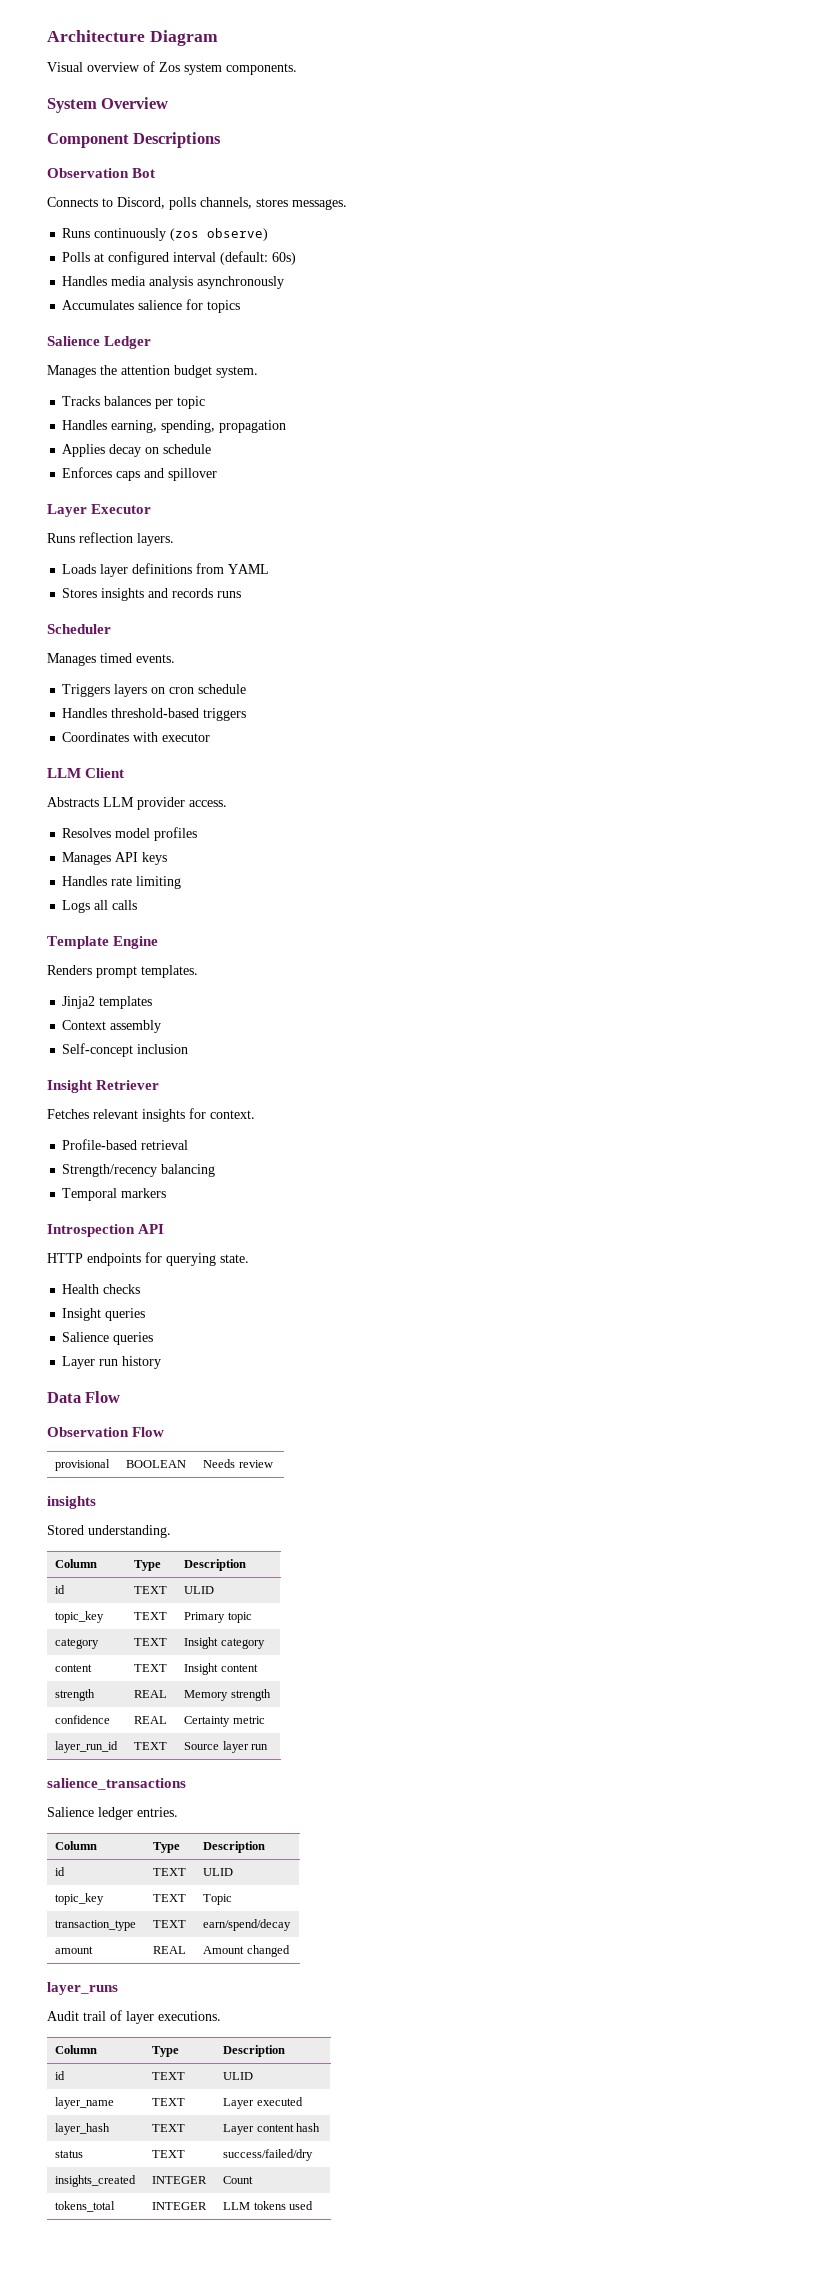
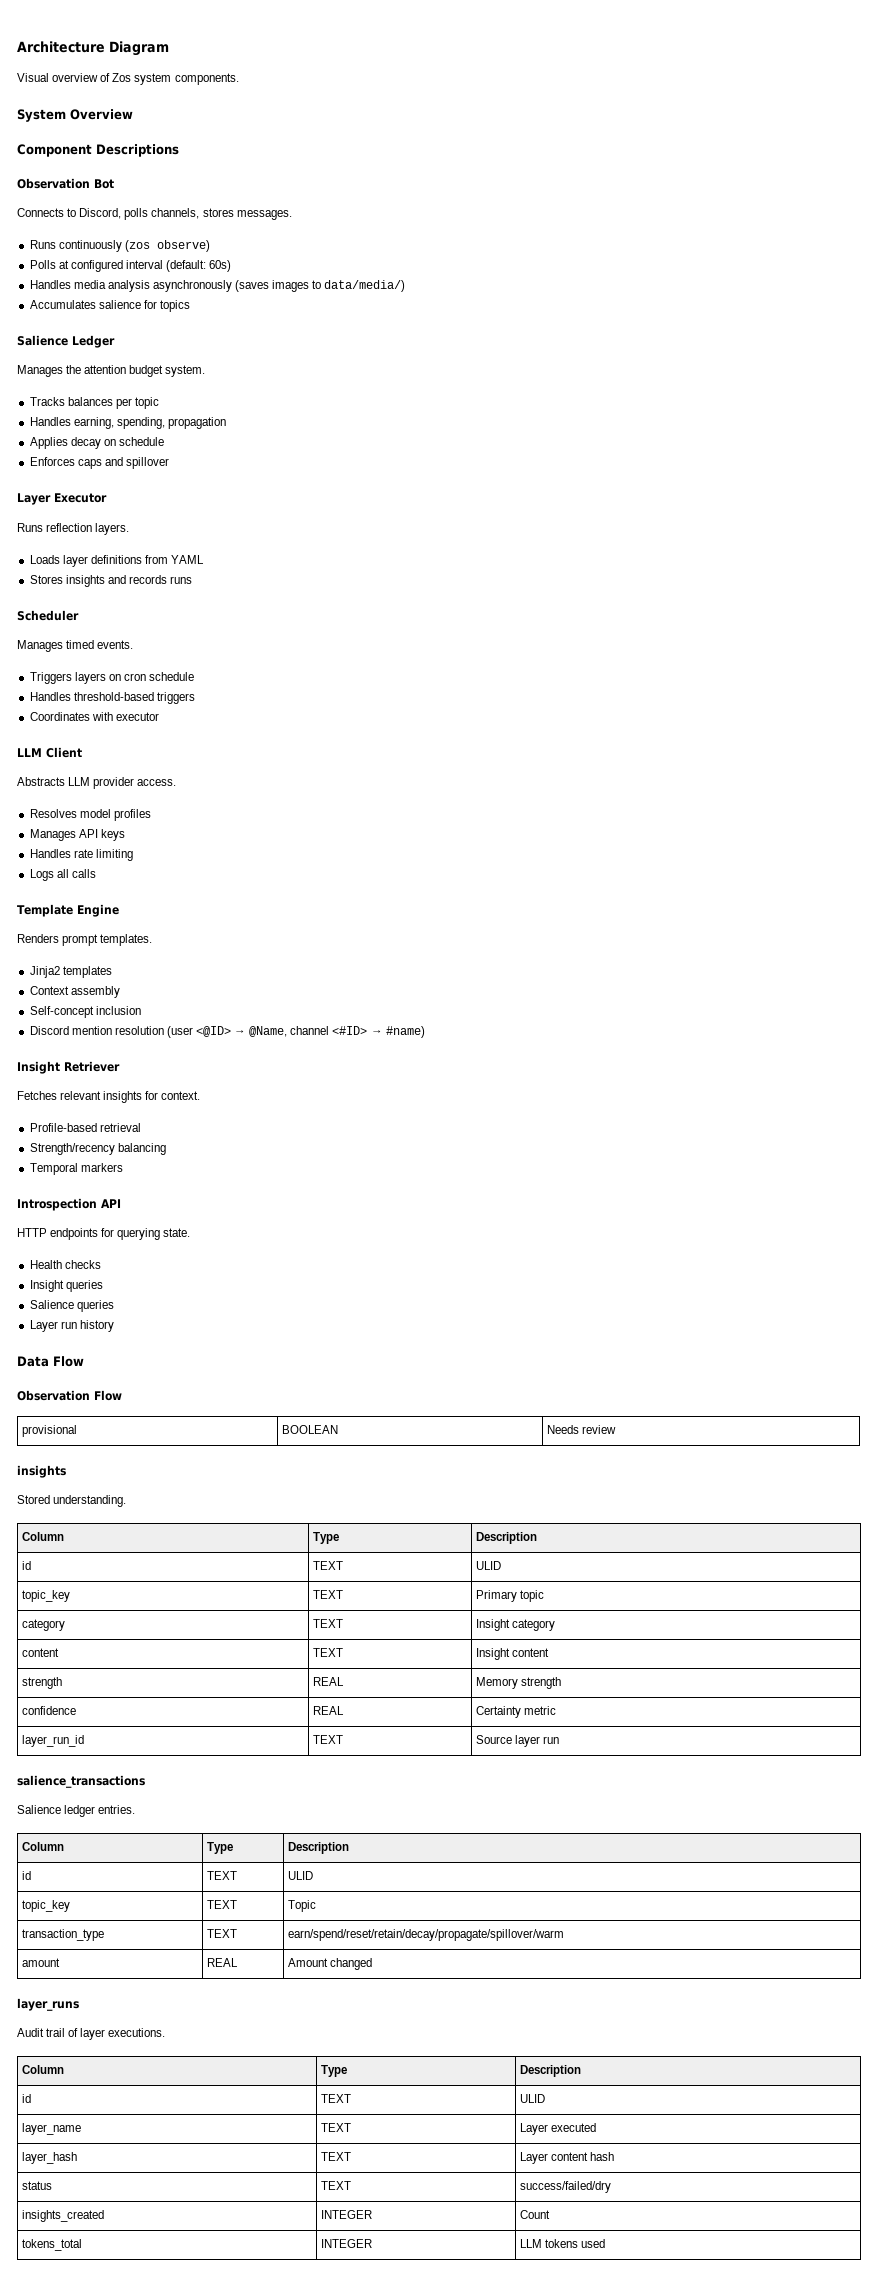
- Handles media analysis asynchronously
+ Handles media analysis asynchronously (saves images to data/media/)
+ Discord mention resolution (user <@ID> → @Name, channel <#ID> → #name)
- transaction_type | TEXT | earn/spend/decay
+ transaction_type | TEXT | earn/spend/reset/retain/decay/propagate/spillover/warm

